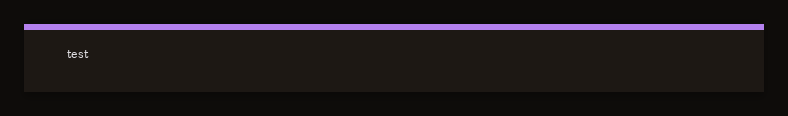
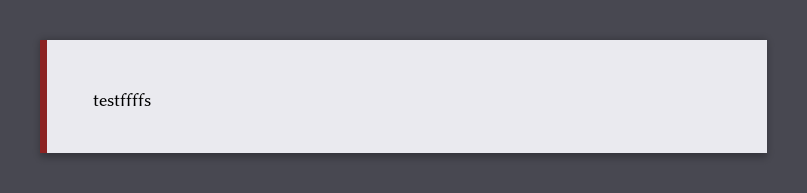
- test
+ testffffs

